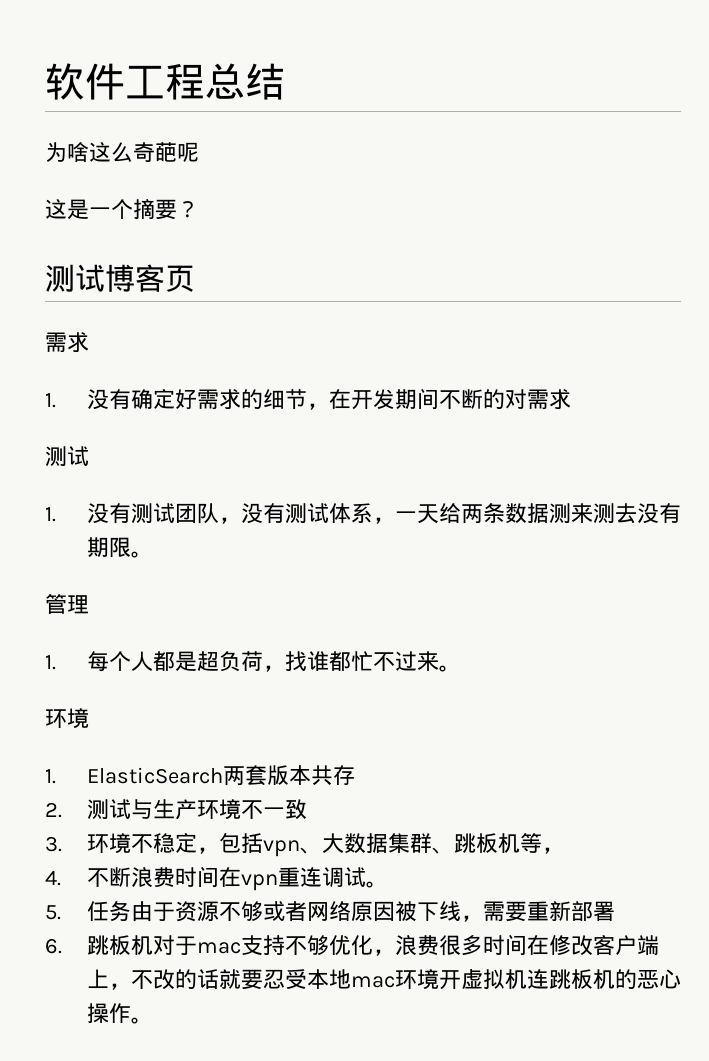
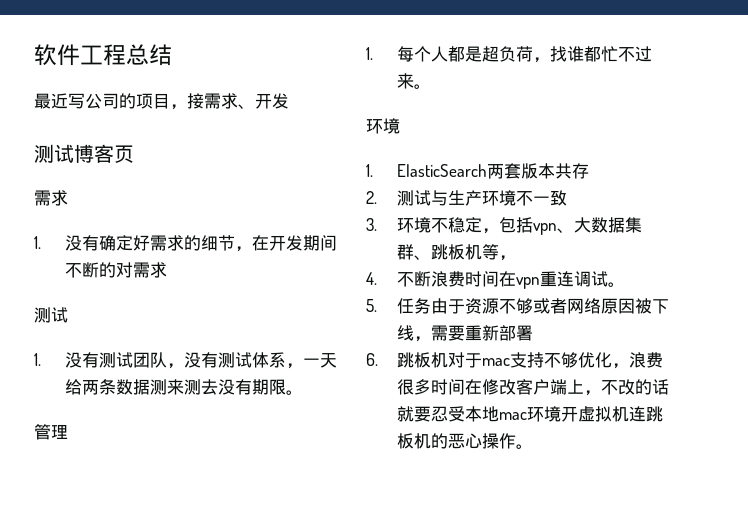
- 为啥这么奇葩呢
- 这是一个摘要？
+ 最近写公司的项目，接需求、开发

